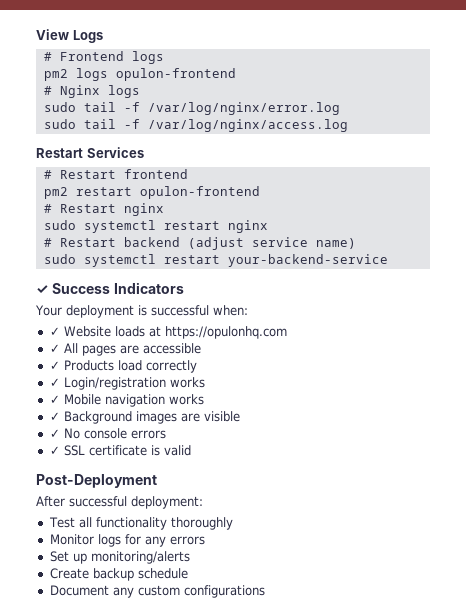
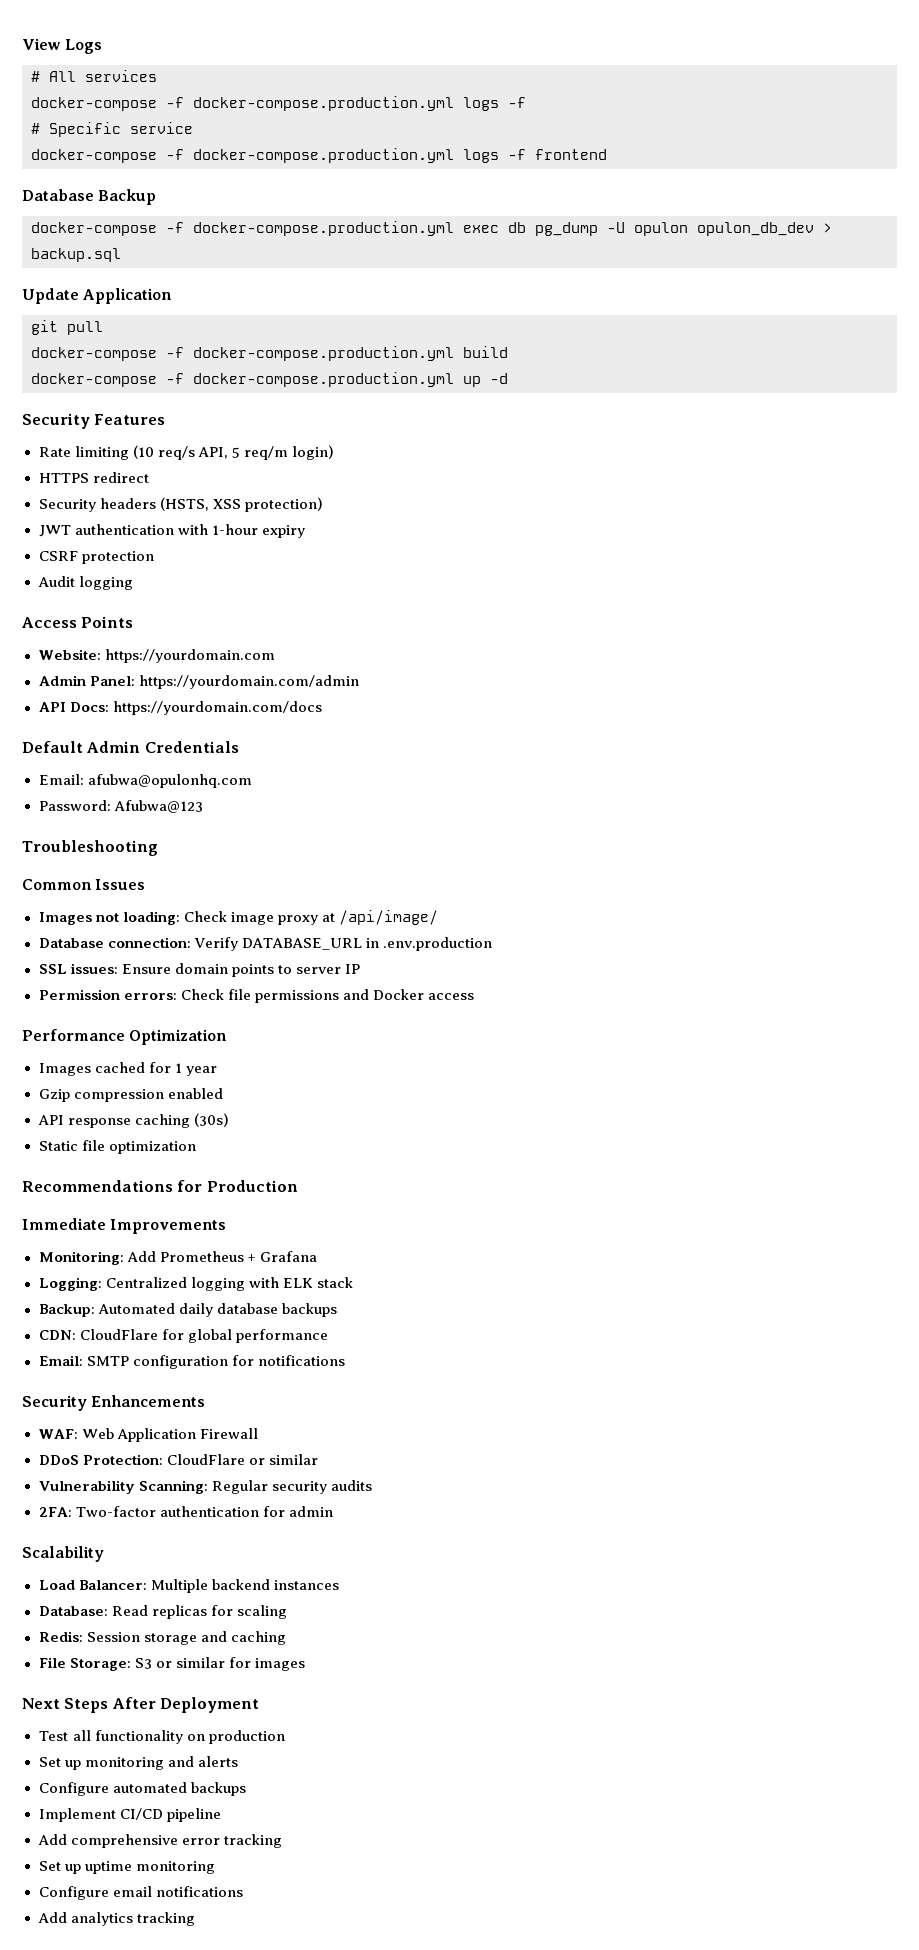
- # Frontend logs
- pm2 logs opulon-frontend
- # Nginx logs
- sudo tail -f /var/log/nginx/error.log
- sudo tail -f /var/log/nginx/access.log
- Restart Services
- # Restart frontend
- pm2 restart opulon-frontend
- # Restart nginx
- sudo systemctl restart nginx
- # Restart backend (adjust service name)
- sudo systemctl restart your-backend-service
- ✓ Success Indicators
- Your deployment is successful when:
- ✓ Website loads at https://opulonhq.com
- ✓ All pages are accessible
- ✓ Products load correctly
- ✓ Login/registration works
- ✓ Mobile navigation works
- ✓ Background images are visible
- ✓ No console errors
- ✓ SSL certificate is valid
- Post-Deployment
- After successful deployment:
- Test all functionality thoroughly
- Monitor logs for any errors
- Set up monitoring/alerts
- Create backup schedule
- Document any custom configurations
+ # All services
+ docker-compose -f docker-compose.production.yml logs -f
+ # Specific service
+ docker-compose -f docker-compose.production.yml logs -f frontend
+ Database Backup
+ docker-compose -f docker-compose.production.yml exec db pg_dump -U opulon opulon_db_dev > backup.sql
+ Update Application
+ git pull
+ docker-compose -f docker-compose.production.yml build
+ docker-compose -f docker-compose.production.yml up -d
+ Security Features
+ Rate limiting (10 req/s API, 5 req/m login)
+ HTTPS redirect
+ Security headers (HSTS, XSS protection)
+ JWT authentication with 1-hour expiry
+ CSRF protection
+ Audit logging
+ Access Points
+ Website: https://yourdomain.com
+ Admin Panel: https://yourdomain.com/admin
+ API Docs: https://yourdomain.com/docs
+ Default Admin Credentials
+ Email: afubwa@opulonhq.com
+ Password: Afubwa@123
+ Troubleshooting
+ Common Issues
+ Images not loading: Check image proxy at /api/image/
+ Database connection: Verify DATABASE_URL in .env.production
+ SSL issues: Ensure domain points to server IP
+ Permission errors: Check file permissions and Docker access
+ Performance Optimization
+ Images cached for 1 year
+ Gzip compression enabled
+ API response caching (30s)
+ Static file optimization
+ Recommendations for Production
+ Immediate Improvements
+ Monitoring: Add Prometheus + Grafana
+ Logging: Centralized logging with ELK stack
+ Backup: Automated daily database backups
+ CDN: CloudFlare for global performance
+ Email: SMTP configuration for notifications
+ Security Enhancements
+ WAF: Web Application Firewall
+ DDoS Protection: CloudFlare or similar
+ Vulnerability Scanning: Regular security audits
+ 2FA: Two-factor authentication for admin
+ Scalability
+ Load Balancer: Multiple backend instances
+ Database: Read replicas for scaling
+ Redis: Session storage and caching
+ File Storage: S3 or similar for images
+ Next Steps After Deployment
+ Test all functionality on production
+ Set up monitoring and alerts
+ Configure automated backups
+ Implement CI/CD pipeline
+ Add comprehensive error tracking
+ Set up uptime monitoring
+ Configure email notifications
+ Add analytics tracking

